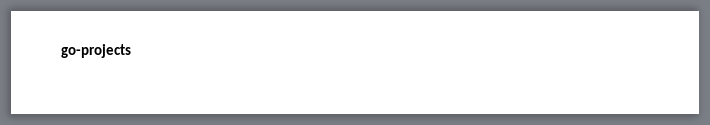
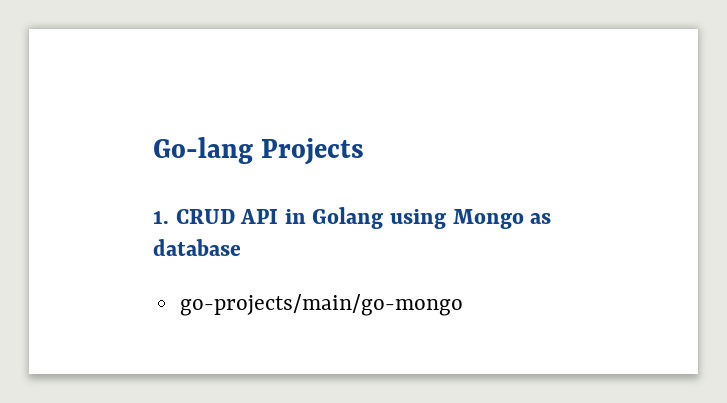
- go-projects
+ Go-lang Projects
+ 1. CRUD API in Golang using Mongo as database
+ go-projects/main/go-mongo

